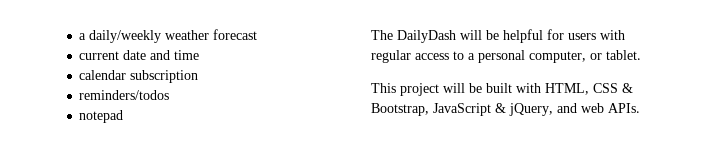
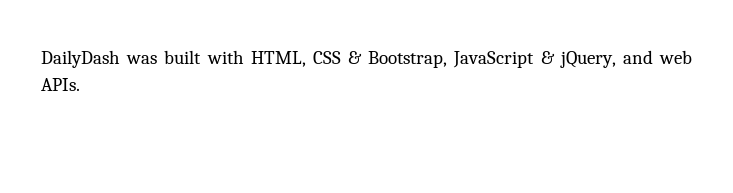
- a daily/weekly weather forecast
- current date and time
- calendar subscription
- reminders/todos
- notepad
- The DailyDash will be helpful for users with regular access to a personal computer, or tablet.
- This project will be built with HTML, CSS & Bootstrap, JavaScript & jQuery, and web APIs.
+ DailyDash was built with HTML, CSS & Bootstrap, JavaScript & jQuery, and web APIs.

